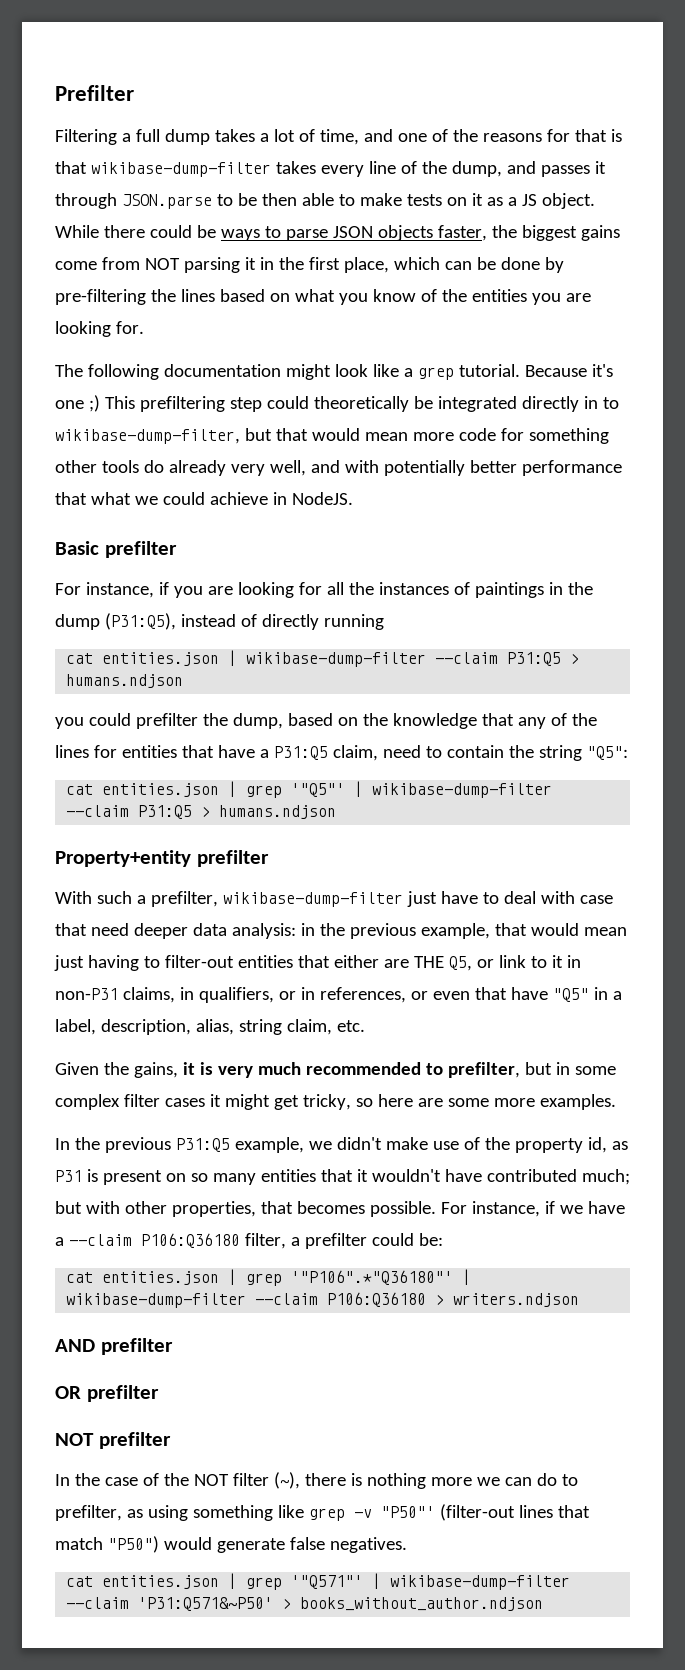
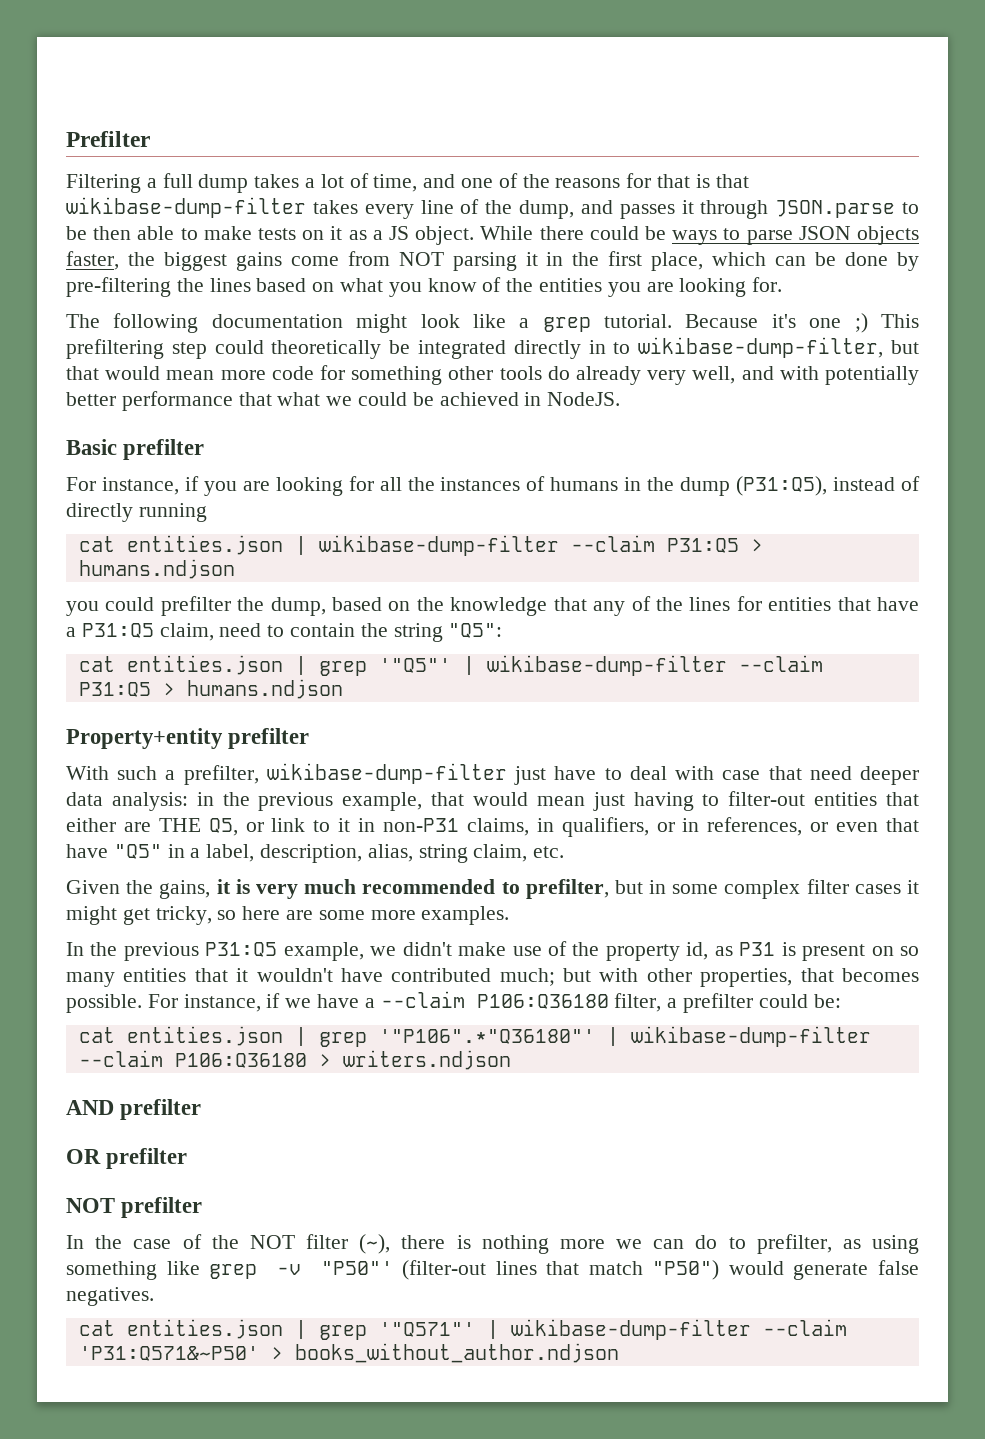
- Because it's one ;) This prefiltering step could theoretically be integrated directly in to wikibase-dump-filter, but that would mean more code for something other tools do already very well, and with potentially better performance that what we could achieve in NodeJS.
+ Because it's one ;) This prefiltering step could theoretically be integrated directly in to wikibase-dump-filter, but that would mean more code for something other tools do already very well, and with potentially better performance that what we could be achieved in NodeJS.
- For instance, if you are looking for all the instances of paintings in the dump (P31:Q5), instead of directly running
+ For instance, if you are looking for all the instances of humans in the dump (P31:Q5), instead of directly running

